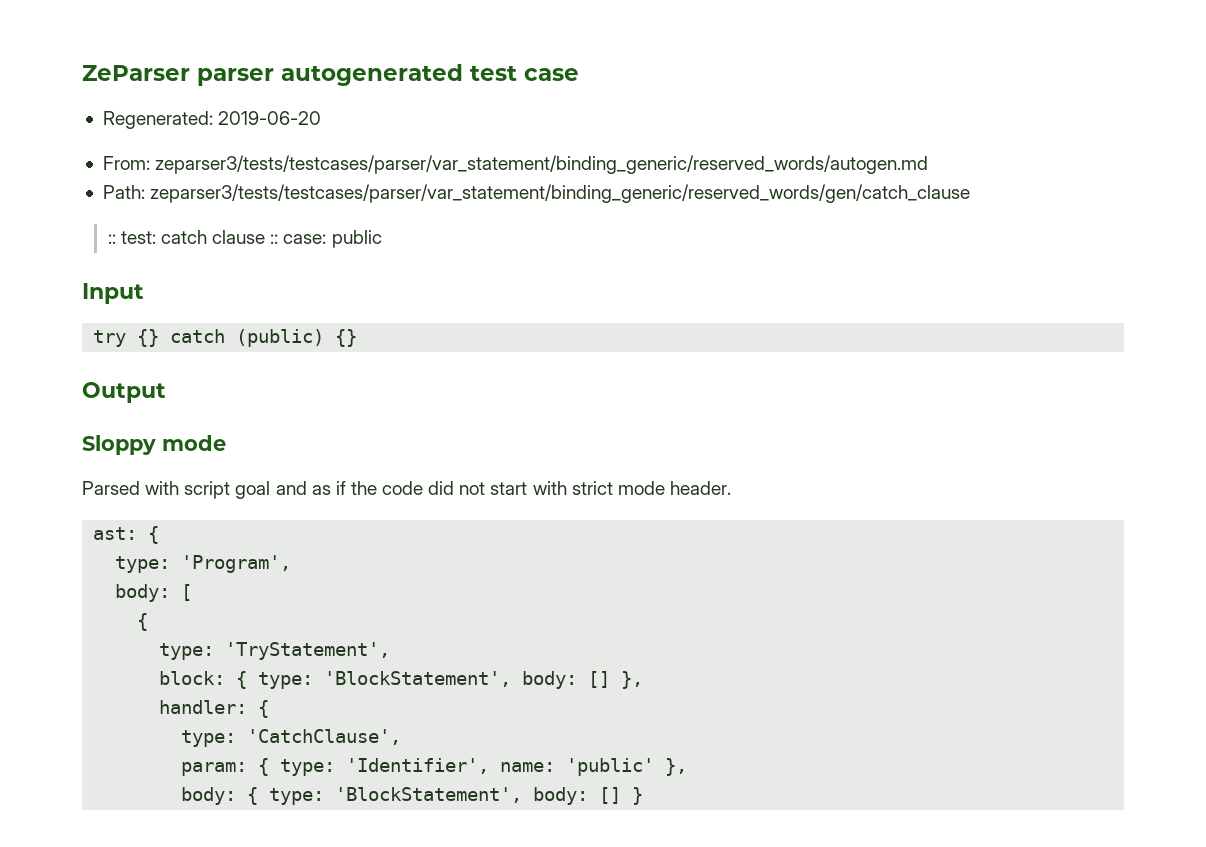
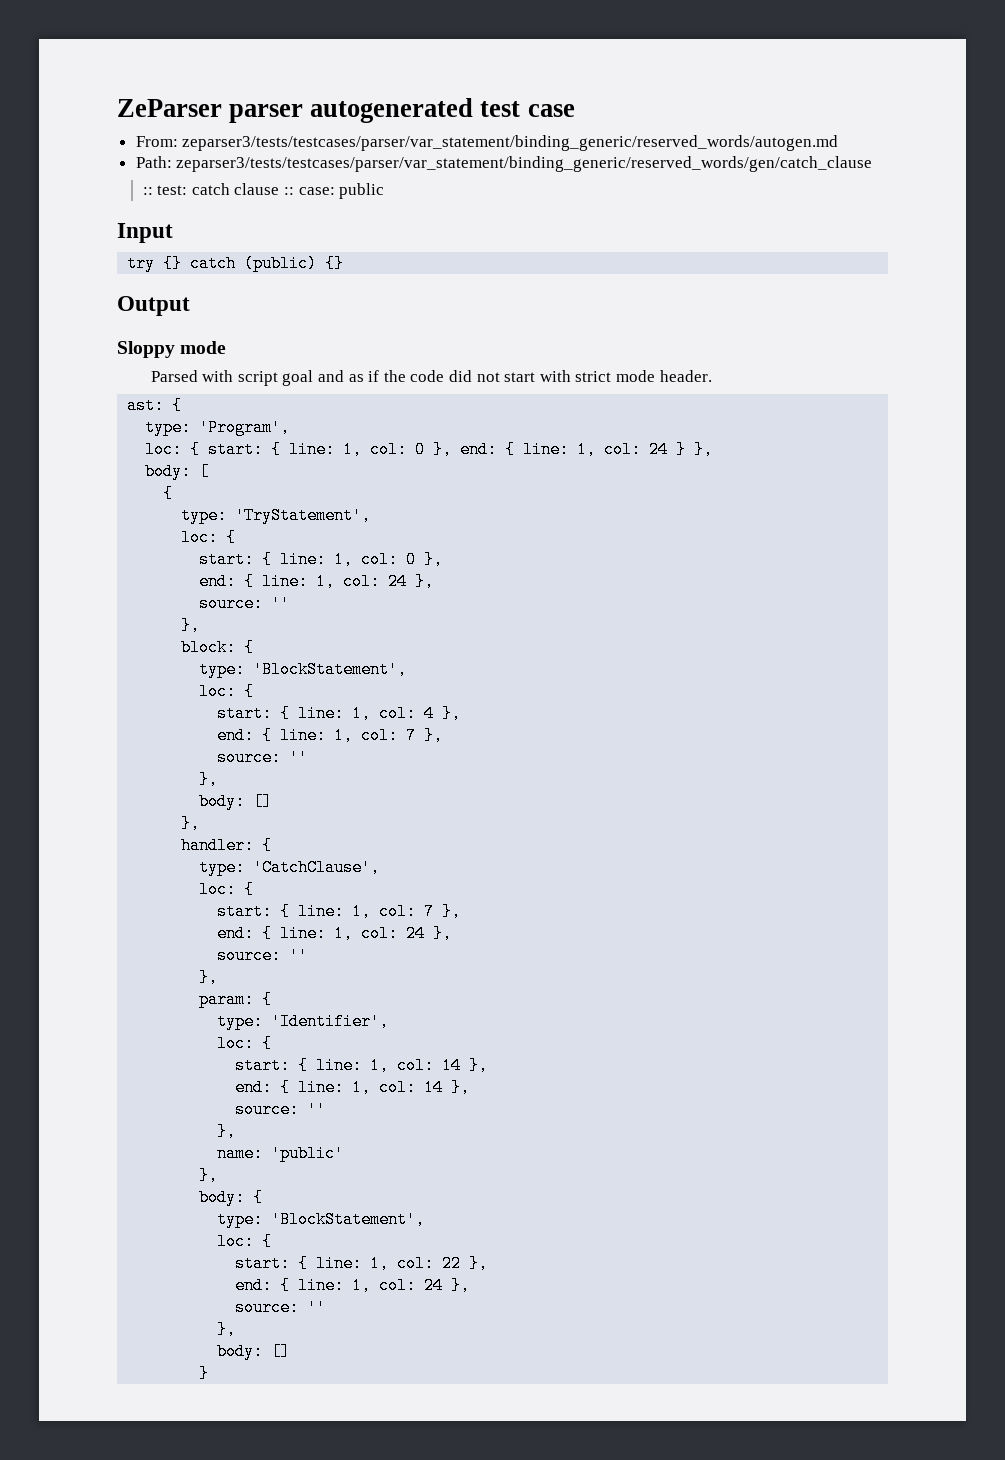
- Regenerated: 2019-06-20
+ loc: { start: { line: 1, col: 0 }, end: { line: 1, col: 24 } },
  type: 'TryStatement',
+ loc: {
+ start: { line: 1, col: 0 },
+ end: { line: 1, col: 24 },
+ source: ''
+ },
- block: { type: 'BlockStatement', body: [] },
+ block: {
+ type: 'BlockStatement',
+ loc: {
+ start: { line: 1, col: 4 },
+ end: { line: 1, col: 7 },
+ source: ''
+ },
+ body: []
+ },
  type: 'CatchClause',
+ loc: {
+ start: { line: 1, col: 7 },
+ end: { line: 1, col: 24 },
+ source: ''
+ },
- param: { type: 'Identifier', name: 'public' },
+ param: {
+ type: 'Identifier',
+ loc: {
+ start: { line: 1, col: 14 },
+ end: { line: 1, col: 14 },
+ source: ''
+ },
+ name: 'public'
+ },
- body: { type: 'BlockStatement', body: [] }
+ body: {
+ type: 'BlockStatement',
+ loc: {
+ start: { line: 1, col: 22 },
+ end: { line: 1, col: 24 },
+ source: ''
+ },
+ body: []
+ }

